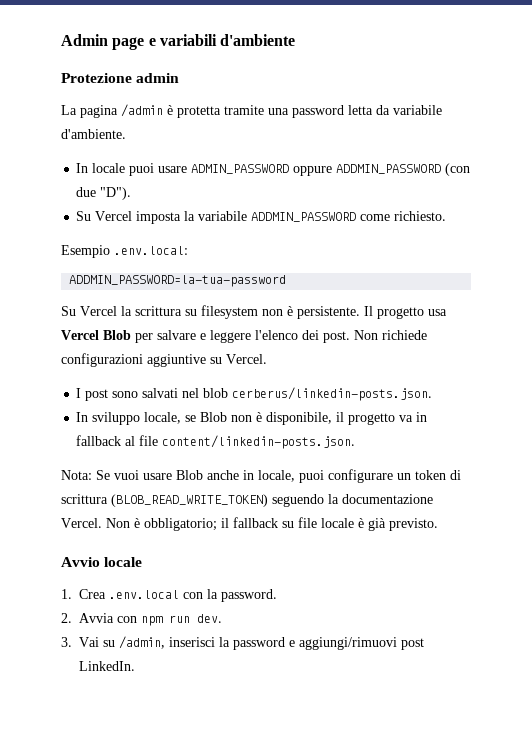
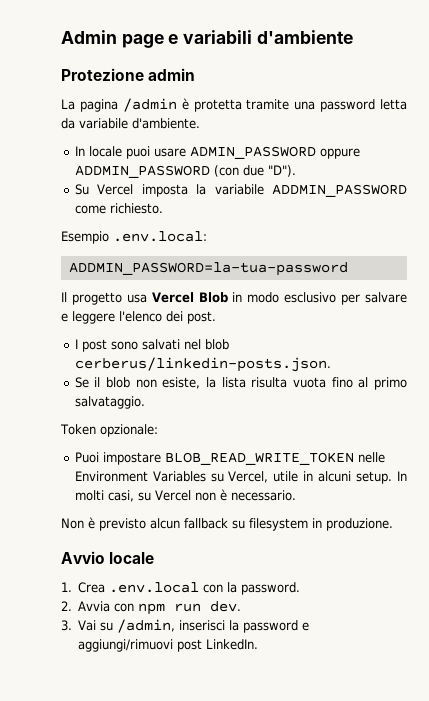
- Su Vercel la scrittura su filesystem non è persistente. Il progetto usa Vercel Blob per salvare e leggere l'elenco dei post. Non richiede configurazioni aggiuntive su Vercel.
+ Il progetto usa Vercel Blob in modo esclusivo per salvare e leggere l'elenco dei post.
- In sviluppo locale, se Blob non è disponibile, il progetto va in fallback al file content/linkedin-posts.json.
- Nota: Se vuoi usare Blob anche in locale, puoi configurare un token di scrittura (BLOB_READ_WRITE_TOKEN) seguendo la documentazione Vercel. Non è obbligatorio; il fallback su file locale è già previsto.
+ Se il blob non esiste, la lista risulta vuota fino al primo salvataggio.
+ Token opzionale:
+ Puoi impostare BLOB_READ_WRITE_TOKEN nelle Environment Variables su Vercel, utile in alcuni setup. In molti casi, su Vercel non è necessario.
+ Non è previsto alcun fallback su filesystem in produzione.

